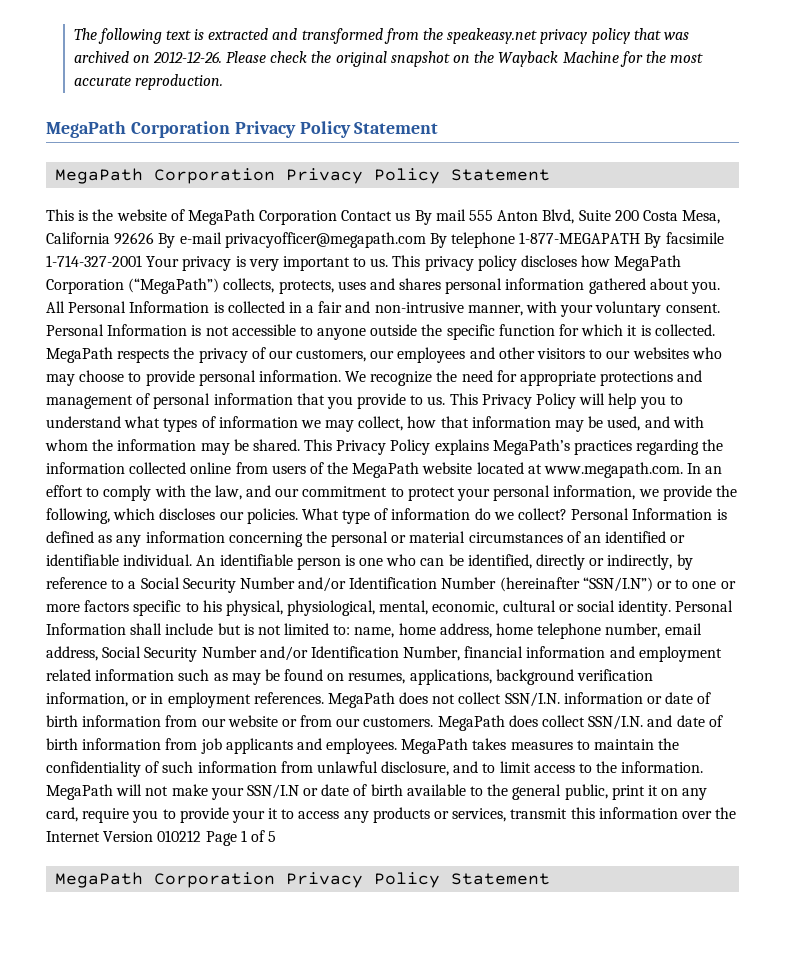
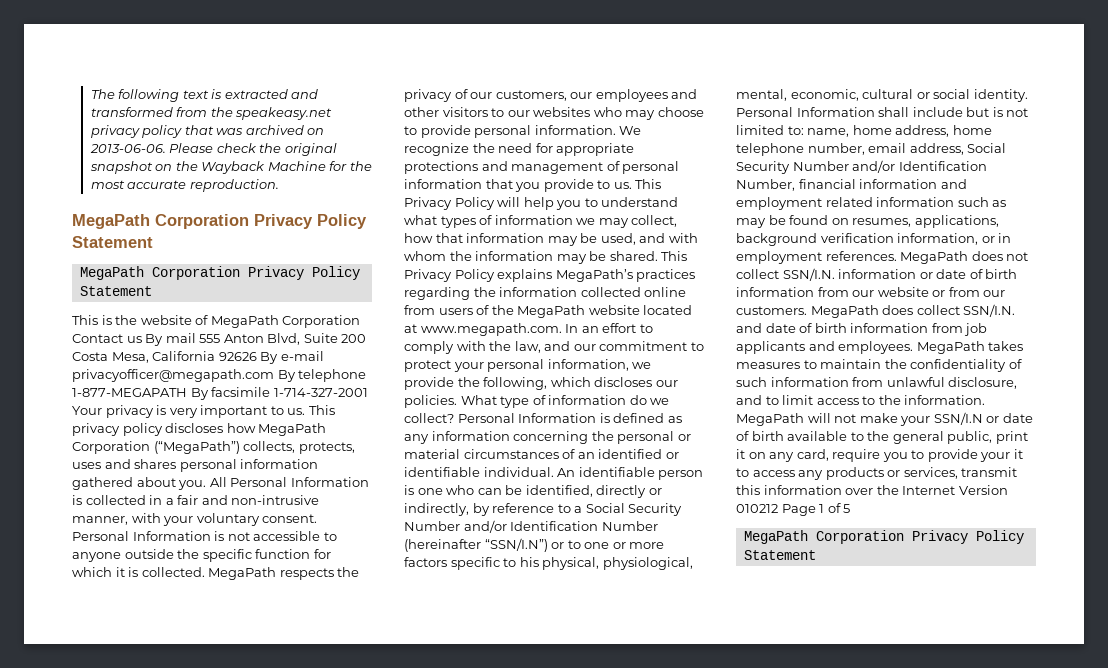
- The following text is extracted and transformed from the speakeasy.net privacy policy that was archived on 2012-12-26.
+ The following text is extracted and transformed from the speakeasy.net privacy policy that was archived on 2013-06-06.

